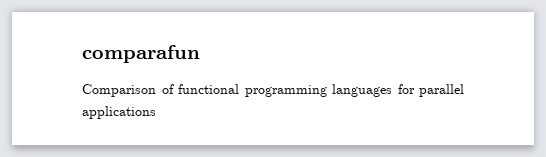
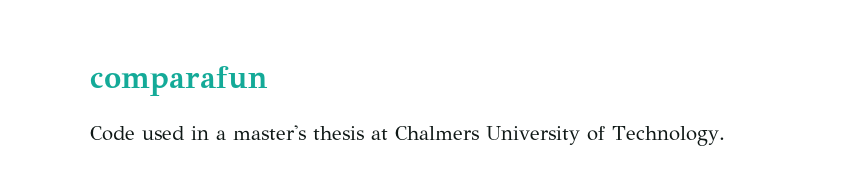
- Comparison of functional programming languages for parallel applications
+ Code used in a master's thesis at Chalmers University of Technology.

